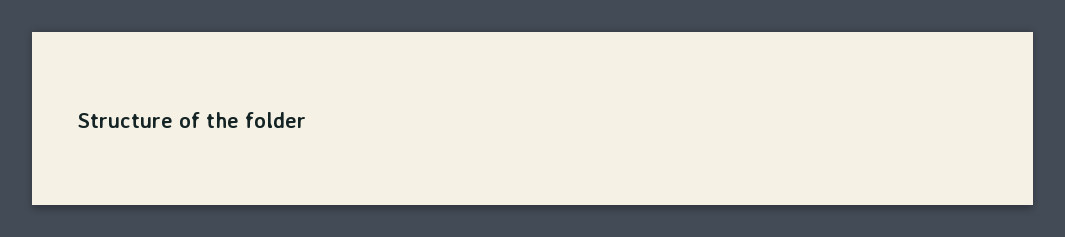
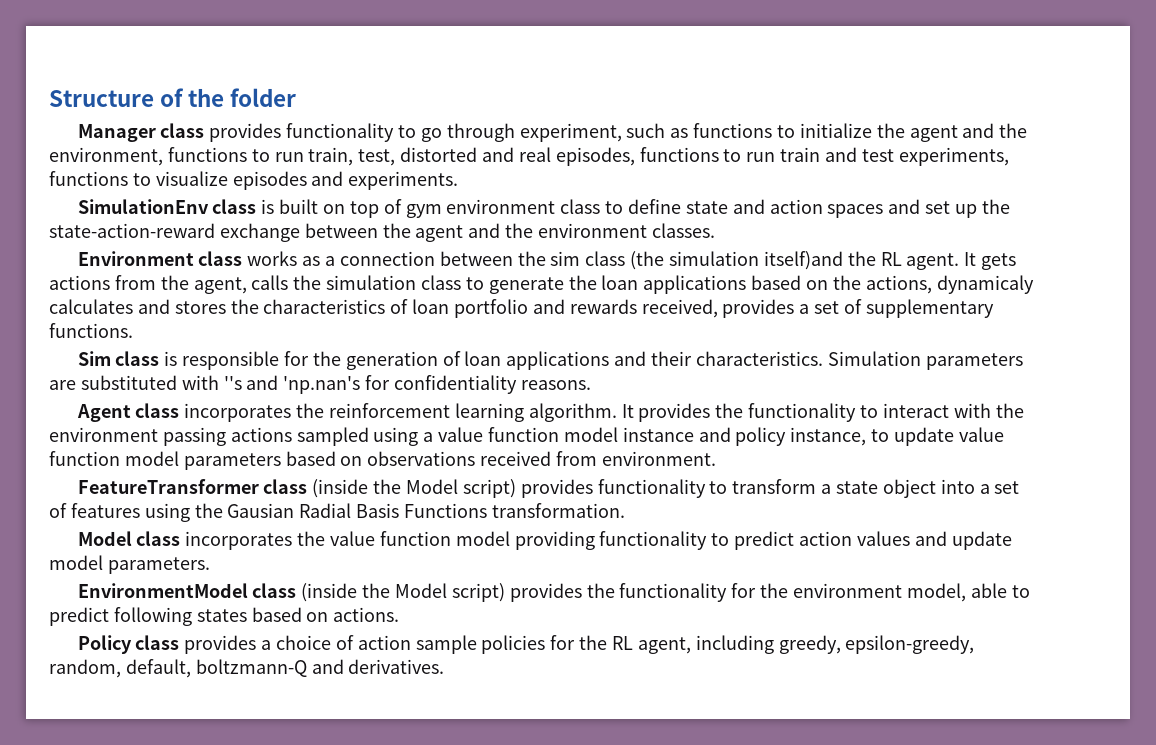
+ Manager class provides functionality to go through experiment, such as functions to initialize the agent and the environment, functions to run train, test, distorted and real episodes, functions to run train and test experiments, functions to visualize episodes and experiments.
+ SimulationEnv class is built on top of gym environment class to define state and action spaces and set up the state-action-reward exchange between the agent and the environment classes.
+ Environment class works as a connection between the sim class (the simulation itself)and the RL agent. It gets actions from the agent, calls the simulation class to generate the loan applications based on the actions, dynamicaly calculates and stores the characteristics of loan portfolio and rewards received, provides a set of supplementary functions.
+ Sim class is responsible for the generation of loan applications and their characteristics. Simulation parameters are substituted with ''s and 'np.nan's for confidentiality reasons.
+ Agent class incorporates the reinforcement learning algorithm. It provides the functionality to interact with the environment passing actions sampled using a value function model instance and policy instance, to update value function model parameters based on observations received from environment.
+ FeatureTransformer class (inside the Model script) provides functionality to transform a state object into a set of features using the Gausian Radial Basis Functions transformation.
+ Model class incorporates the value function model providing functionality to predict action values and update model parameters.
+ EnvironmentModel class (inside the Model script) provides the functionality for the environment model, able to predict following states based on actions.
+ Policy class provides a choice of action sample policies for the RL agent, including greedy, epsilon-greedy, random, default, boltzmann-Q and derivatives.

